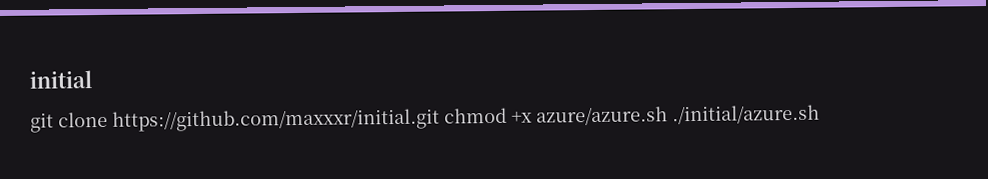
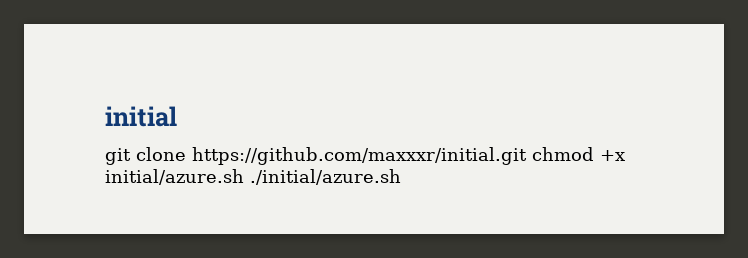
- git clone https://github.com/maxxxr/initial.git chmod +x azure/azure.sh ./initial/azure.sh
+ git clone https://github.com/maxxxr/initial.git chmod +x initial/azure.sh ./initial/azure.sh

